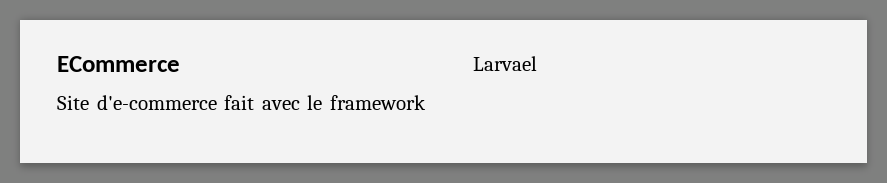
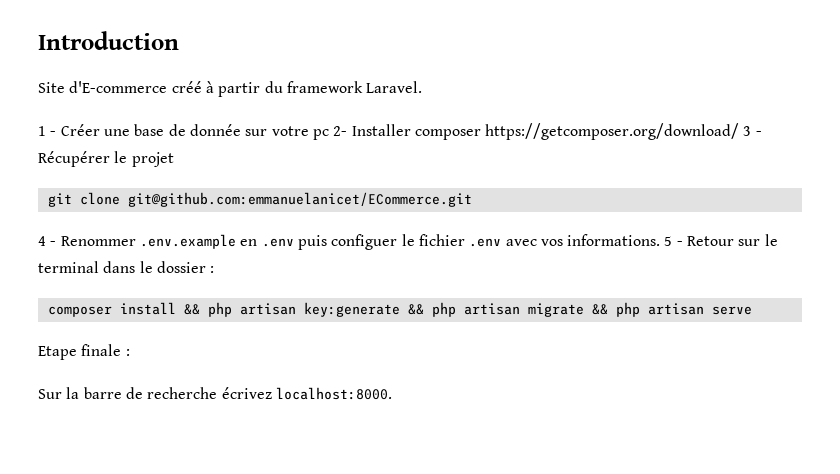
- ECommerce
+ Introduction
- Site d'e-commerce fait avec le framework Larvael
+ Site d'E-commerce créé à partir du framework Laravel.
+ 1 - Créer une base de donnée sur votre pc 2- Installer composer https://getcomposer.org/download/ 3 - Récupérer le projet
+ git clone git@github.com:emmanuelanicet/ECommerce.git
+ 4 - Renommer .env.example en .env puis configuer le fichier .env avec vos informations. 5 - Retour sur le terminal dans le dossier :
+ composer install && php artisan key:generate && php artisan migrate && php artisan serve
+ Etape finale :
+ Sur la barre de recherche écrivez localhost:8000.

